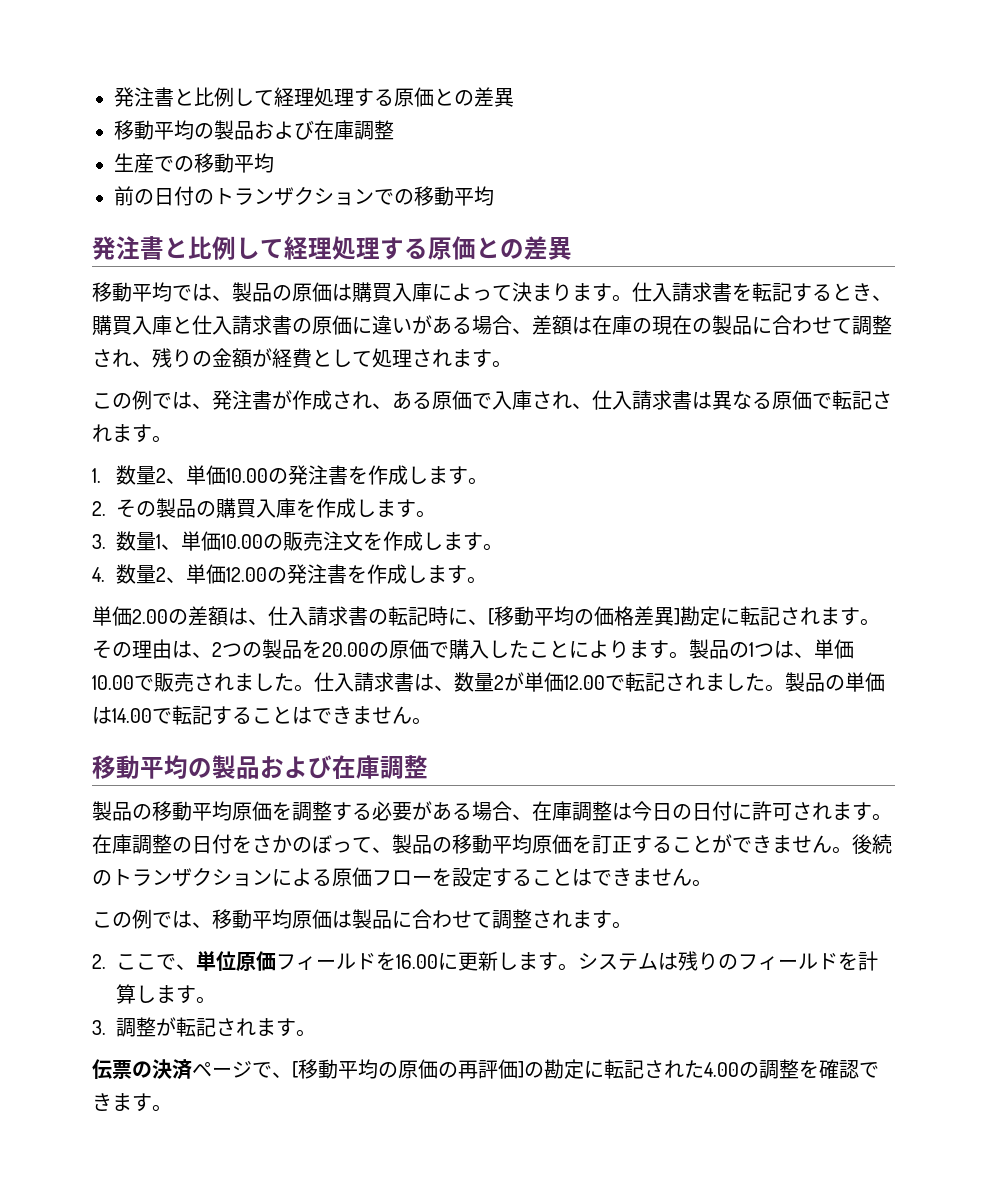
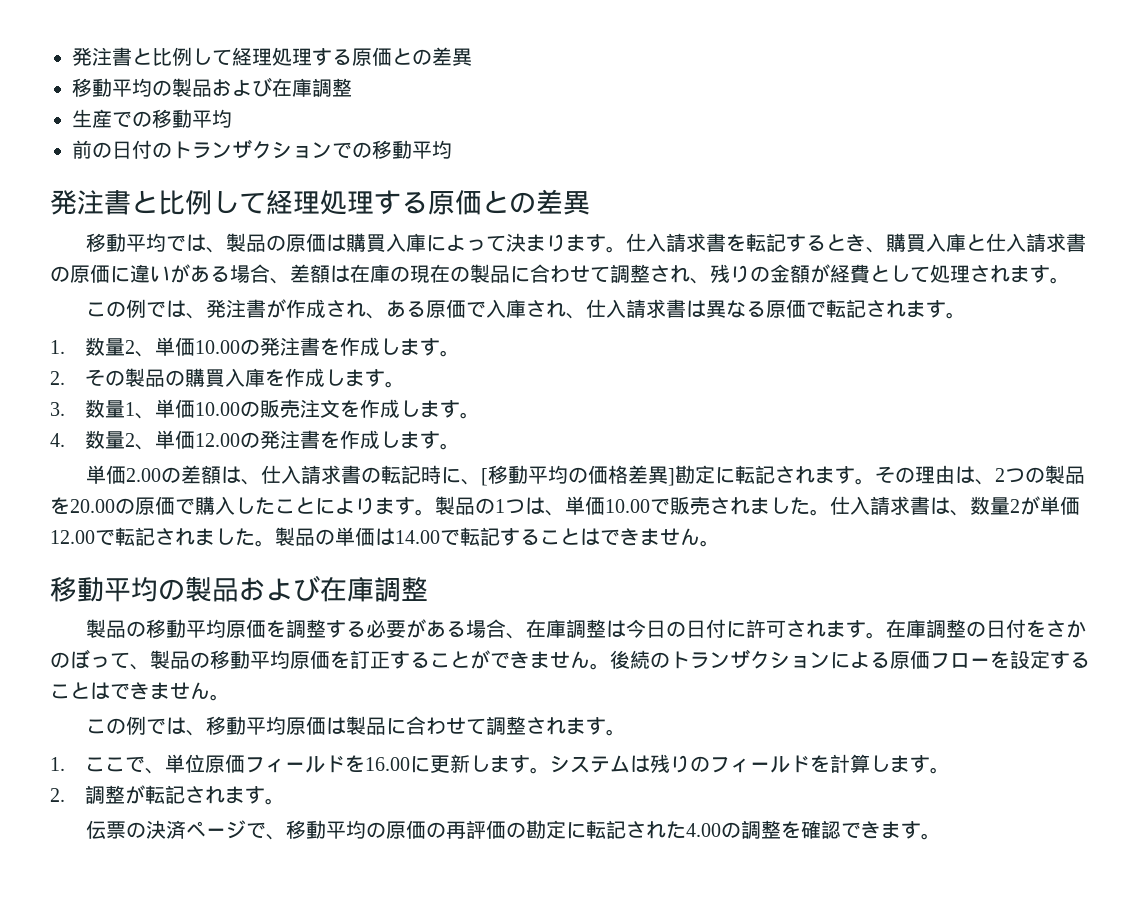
- 2.ここで、単位原価フィールドを16.00に更新します。
+ 1.ここで、単位原価フィールドを16.00に更新します。
- 3.調整が転記されます。
+ 2.調整が転記されます。
- 伝票の決済ページで、[移動平均の原価の再評価]の勘定に転記された4.00の調整を確認できます。
+ 伝票の決済ページで、移動平均の原価の再評価の勘定に転記された4.00の調整を確認できます。

